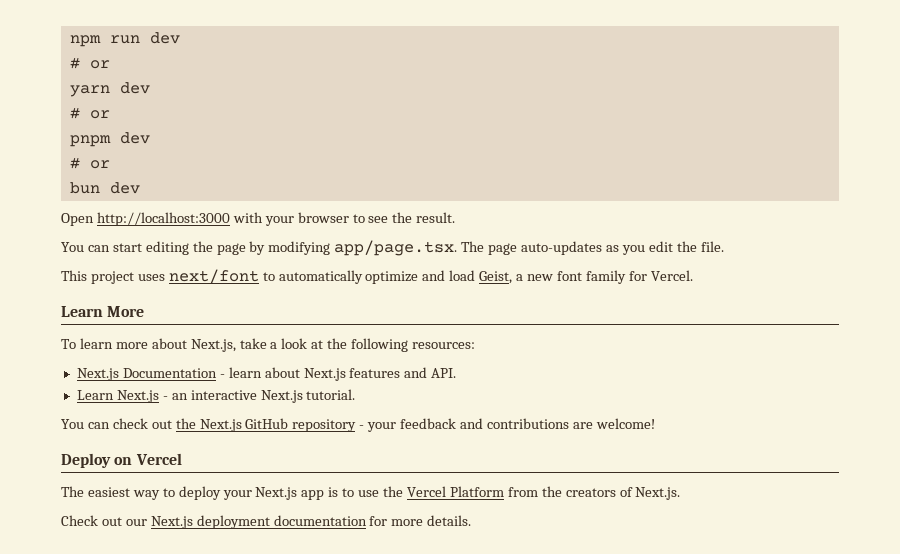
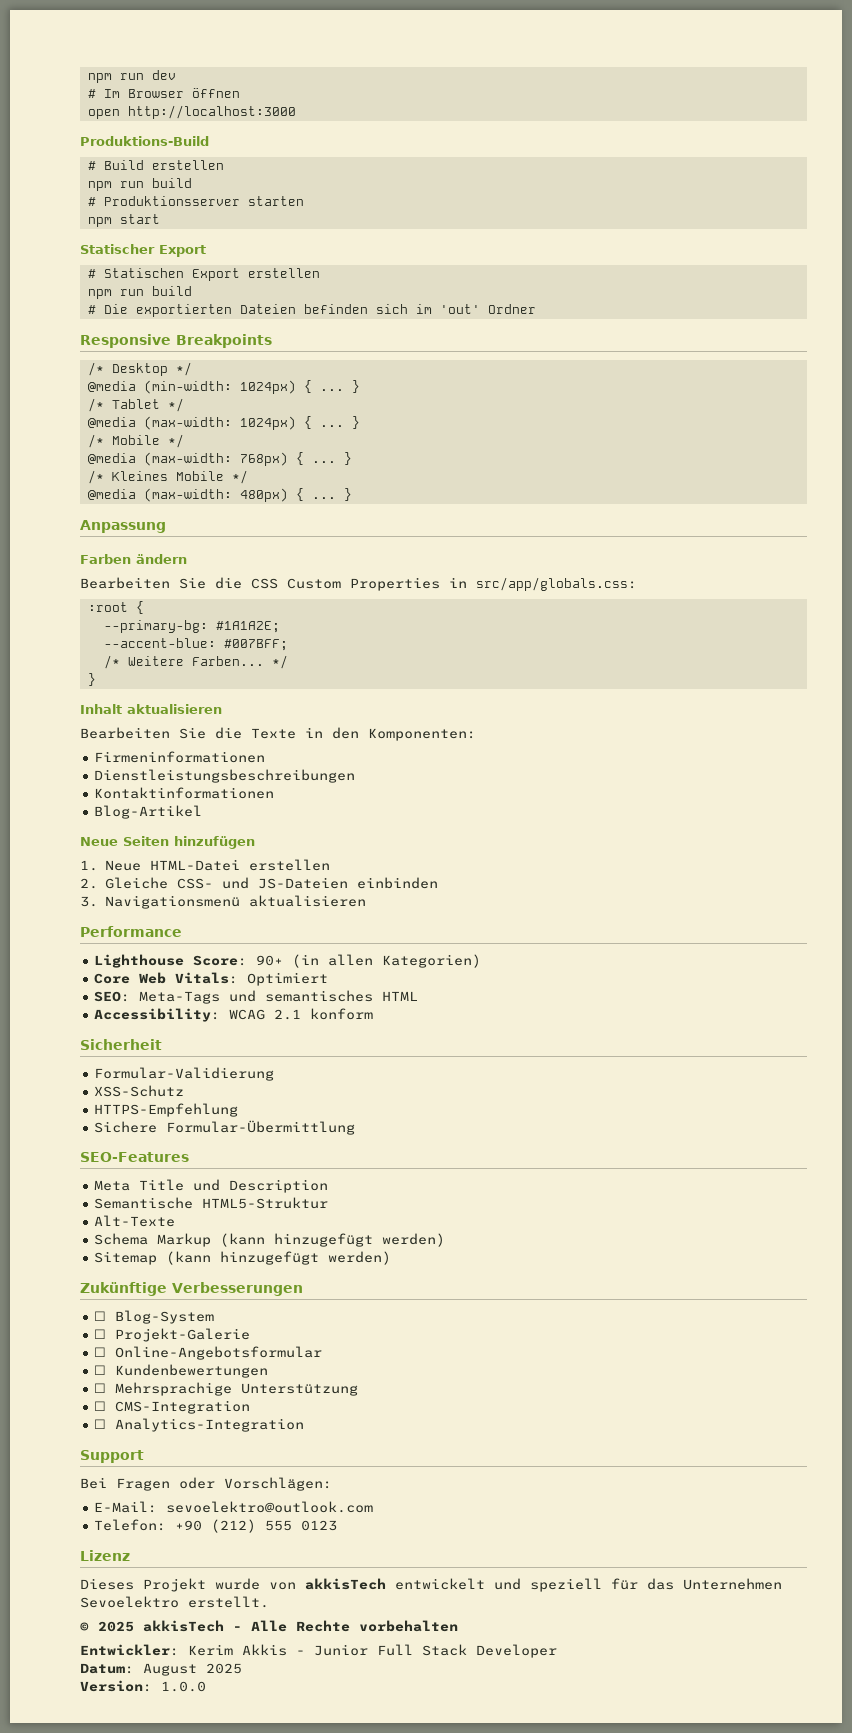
  npm run dev
- # or
- yarn dev
- # or
- pnpm dev
- # or
- bun dev
- Open http://localhost:3000 with your browser to see the result.
- You can start editing the page by modifying app/page.tsx. The page auto-updates as you edit the file.
- This project uses next/font to automatically optimize and load Geist, a new font family for Vercel.
- Learn More
- To learn more about Next.js, take a look at the following resources:
- Next.js Documentation - learn about Next.js features and API.
- Learn Next.js - an interactive Next.js tutorial.
- You can check out the Next.js GitHub repository - your feedback and contributions are welcome!
- Deploy on Vercel
- The easiest way to deploy your Next.js app is to use the Vercel Platform from the creators of Next.js.
- Check out our Next.js deployment documentation for more details.
+ # Im Browser öffnen
+ open http://localhost:3000
+ Produktions-Build
+ # Build erstellen
+ npm run build
+ # Produktionsserver starten
+ npm start
+ Statischer Export
+ # Statischen Export erstellen
+ npm run build
+ # Die exportierten Dateien befinden sich im 'out' Ordner
+ Responsive Breakpoints
+ /* Desktop */
+ @media (min-width: 1024px) { ... }
+ /* Tablet */
+ @media (max-width: 1024px) { ... }
+ /* Mobile */
+ @media (max-width: 768px) { ... }
+ /* Kleines Mobile */
+ @media (max-width: 480px) { ... }
+ Anpassung
+ Farben ändern
+ Bearbeiten Sie die CSS Custom Properties in src/app/globals.css:
+ :root {
+ --primary-bg: #1A1A2E;
+ --accent-blue: #007BFF;
+ /* Weitere Farben... */
+ }
+ Inhalt aktualisieren
+ Bearbeiten Sie die Texte in den Komponenten:
+ Firmeninformationen
+ Dienstleistungsbeschreibungen
+ Kontaktinformationen
+ Blog-Artikel
+ Neue Seiten hinzufügen
+ 1. Neue HTML-Datei erstellen
+ 2. Gleiche CSS- und JS-Dateien einbinden
+ 3. Navigationsmenü aktualisieren
+ Performance
+ Lighthouse Score: 90+ (in allen Kategorien)
+ Core Web Vitals: Optimiert
+ SEO: Meta-Tags und semantisches HTML
+ Accessibility: WCAG 2.1 konform
+ Sicherheit
+ Formular-Validierung
+ XSS-Schutz
+ HTTPS-Empfehlung
+ Sichere Formular-Übermittlung
+ SEO-Features
+ Meta Title und Description
+ Semantische HTML5-Struktur
+ Alt-Texte
+ Schema Markup (kann hinzugefügt werden)
+ Sitemap (kann hinzugefügt werden)
+ Zukünftige Verbesserungen
+ ☐ Blog-System
+ ☐ Projekt-Galerie
+ ☐ Online-Angebotsformular
+ ☐ Kundenbewertungen
+ ☐ Mehrsprachige Unterstützung
+ ☐ CMS-Integration
+ ☐ Analytics-Integration
+ Support
+ Bei Fragen oder Vorschlägen:
+ E-Mail: sevoelektro@outlook.com
+ Telefon: +90 (212) 555 0123
+ Lizenz
+ Dieses Projekt wurde von akkisTech entwickelt und speziell für das Unternehmen Sevoelektro erstellt.
+ © 2025 akkisTech - Alle Rechte vorbehalten
+ Entwickler: Kerim Akkis - Junior Full Stack Developer
+ Datum: August 2025
+ Version: 1.0.0

